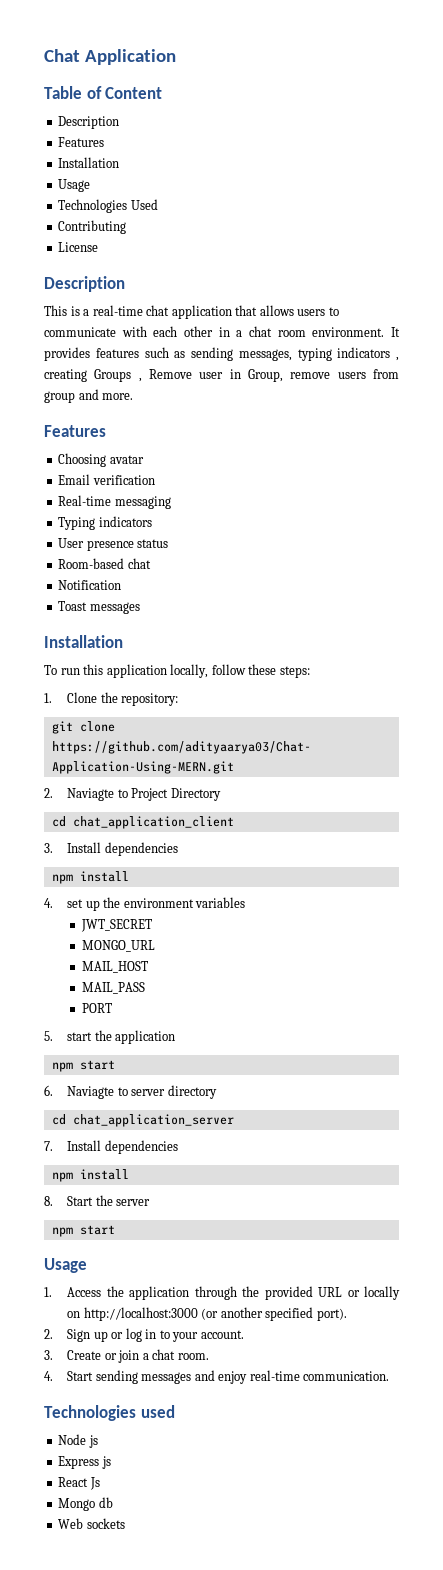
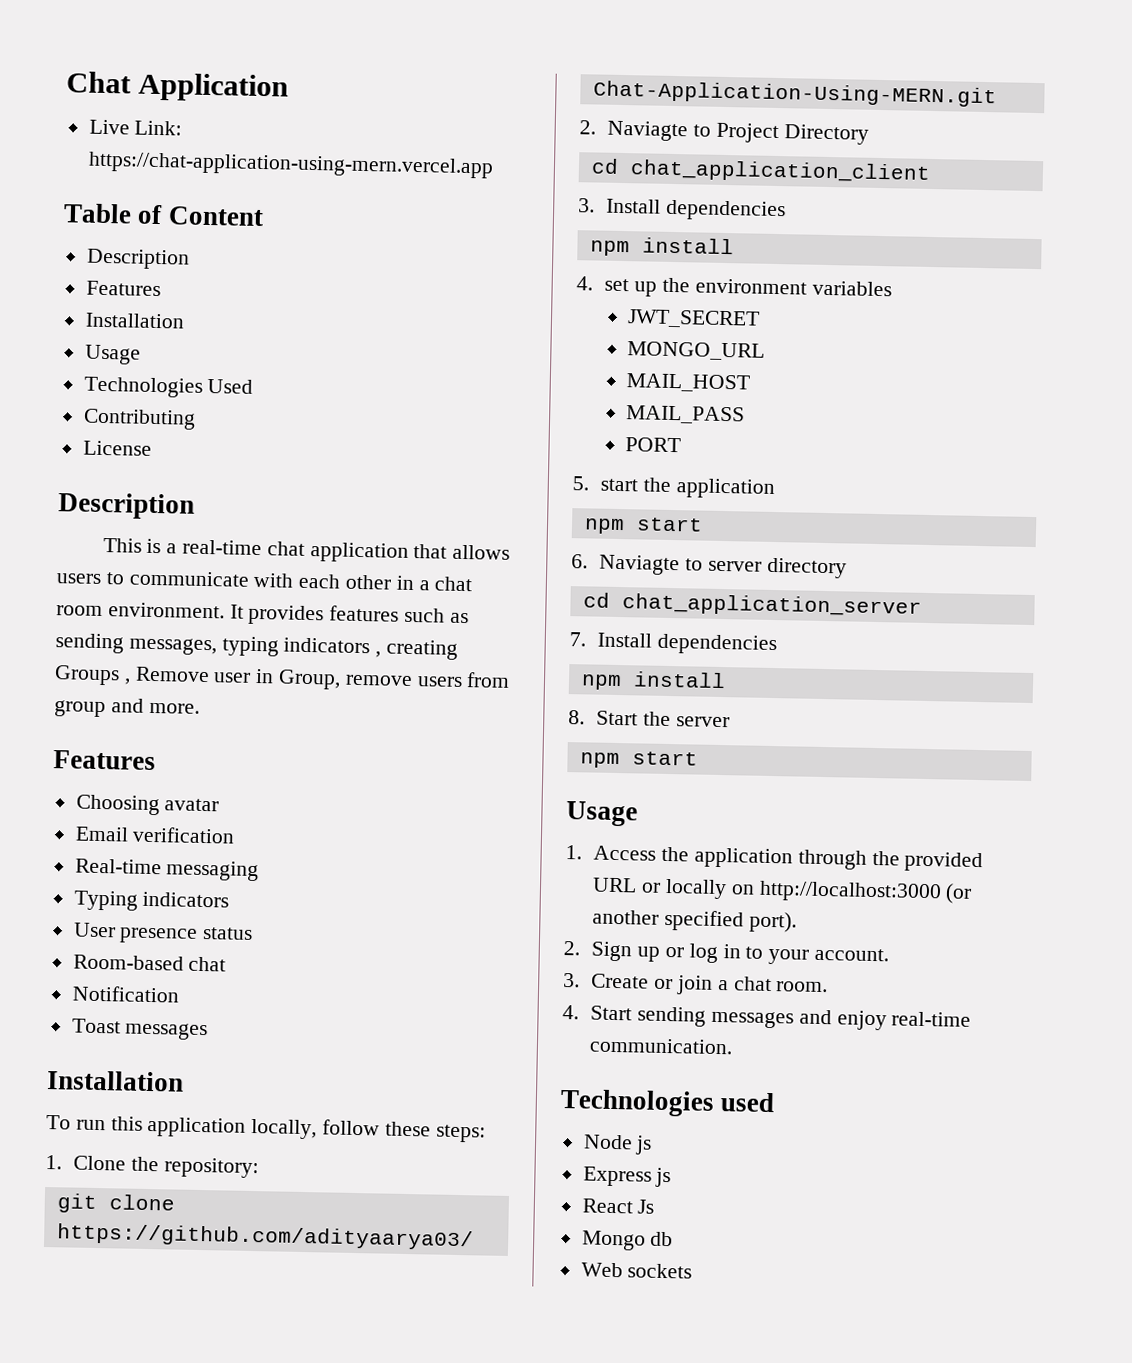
+ Live Link: https://chat-application-using-mern.vercel.app

